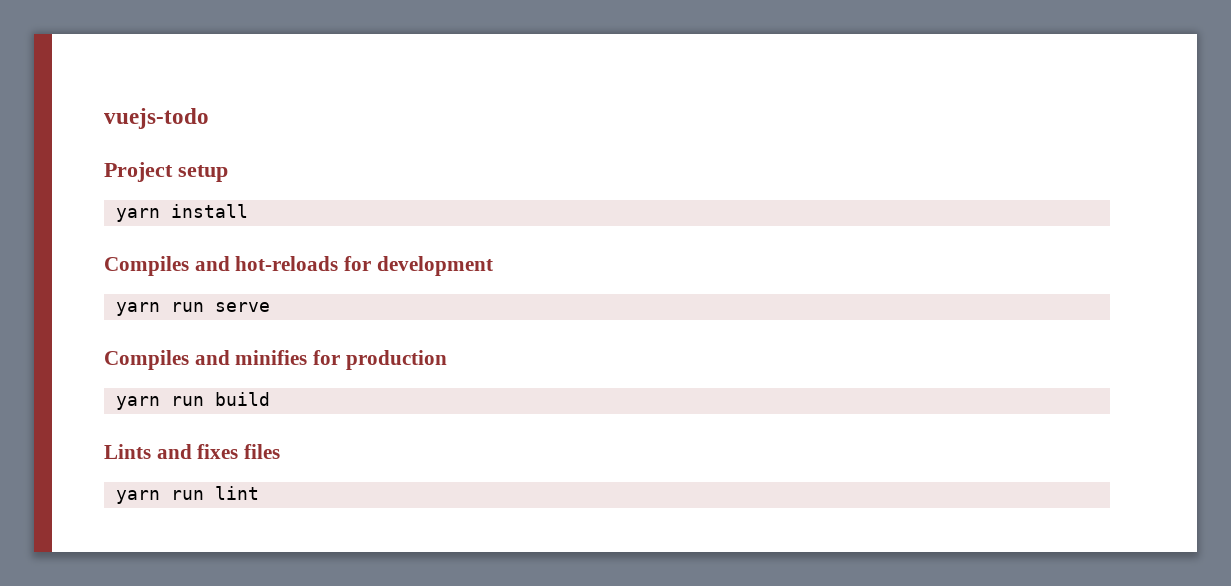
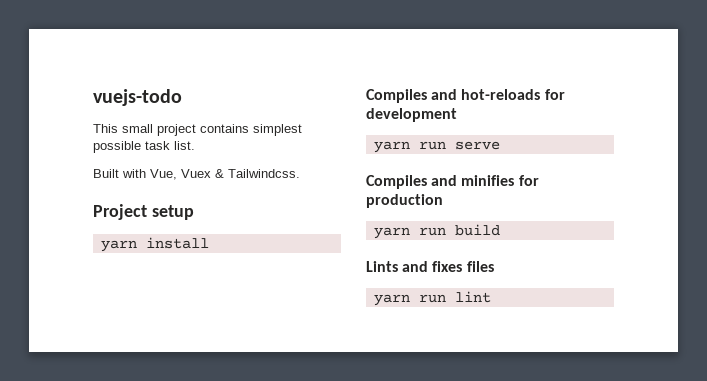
+ This small project contains simplest possible task list.
+ Built with Vue, Vuex & Tailwindcss.

